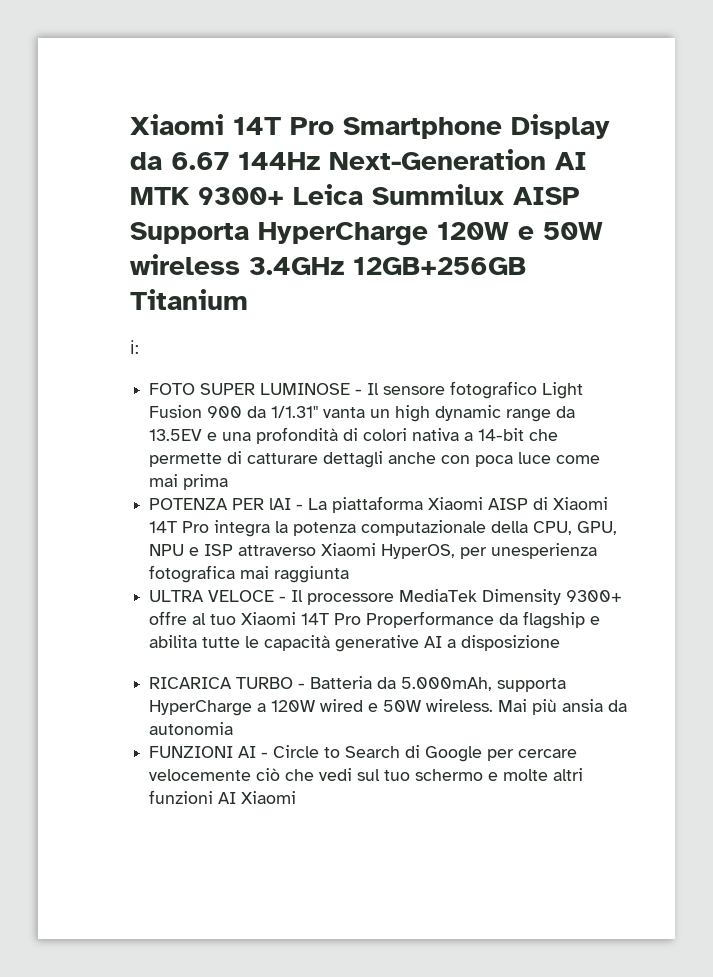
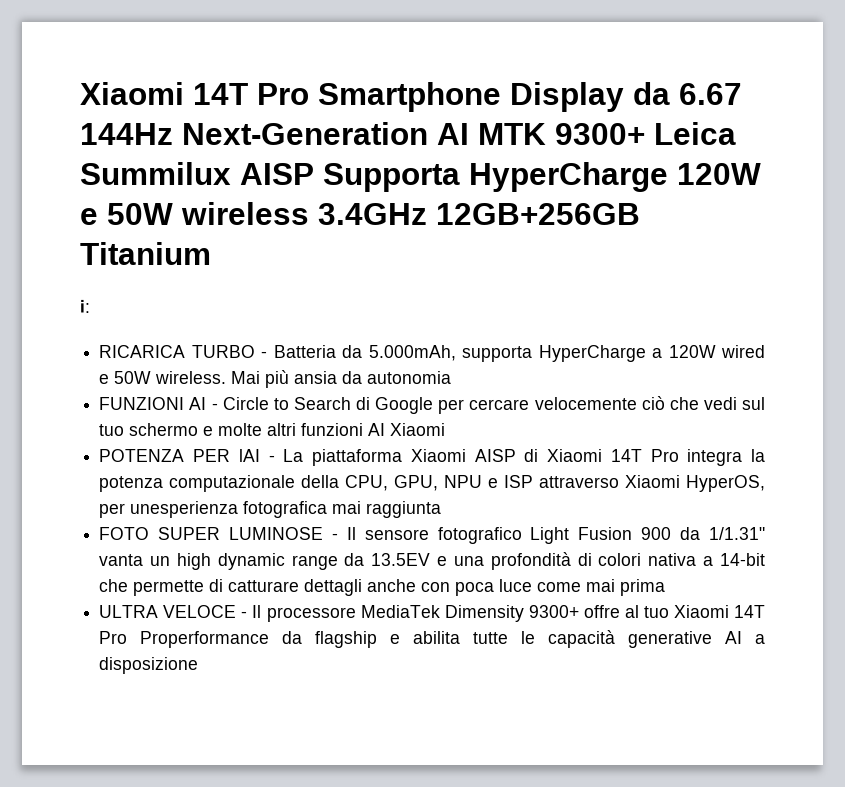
- FOTO SUPER LUMINOSE - Il sensore fotografico Light Fusion 900 da 1/1.31" vanta un high dynamic range da 13.5EV e una profondità di colori nativa a 14-bit che permette di catturare dettagli anche con poca luce come mai prima
- POTENZA PER lAI - La piattaforma Xiaomi AISP di Xiaomi 14T Pro integra la potenza computazionale della CPU, GPU, NPU e ISP attraverso Xiaomi HyperOS, per unesperienza fotografica mai raggiunta
- ULTRA VELOCE - Il processore MediaTek Dimensity 9300+ offre al tuo Xiaomi 14T Pro Properformance da flagship e abilita tutte le capacità generative AI a disposizione
+ POTENZA PER lAI - La piattaforma Xiaomi AISP di Xiaomi 14T Pro integra la potenza computazionale della CPU, GPU, NPU e ISP attraverso Xiaomi HyperOS, per unesperienza fotografica mai raggiunta
+ FOTO SUPER LUMINOSE - Il sensore fotografico Light Fusion 900 da 1/1.31" vanta un high dynamic range da 13.5EV e una profondità di colori nativa a 14-bit che permette di catturare dettagli anche con poca luce come mai prima
+ ULTRA VELOCE - Il processore MediaTek Dimensity 9300+ offre al tuo Xiaomi 14T Pro Properformance da flagship e abilita tutte le capacità generative AI a disposizione

